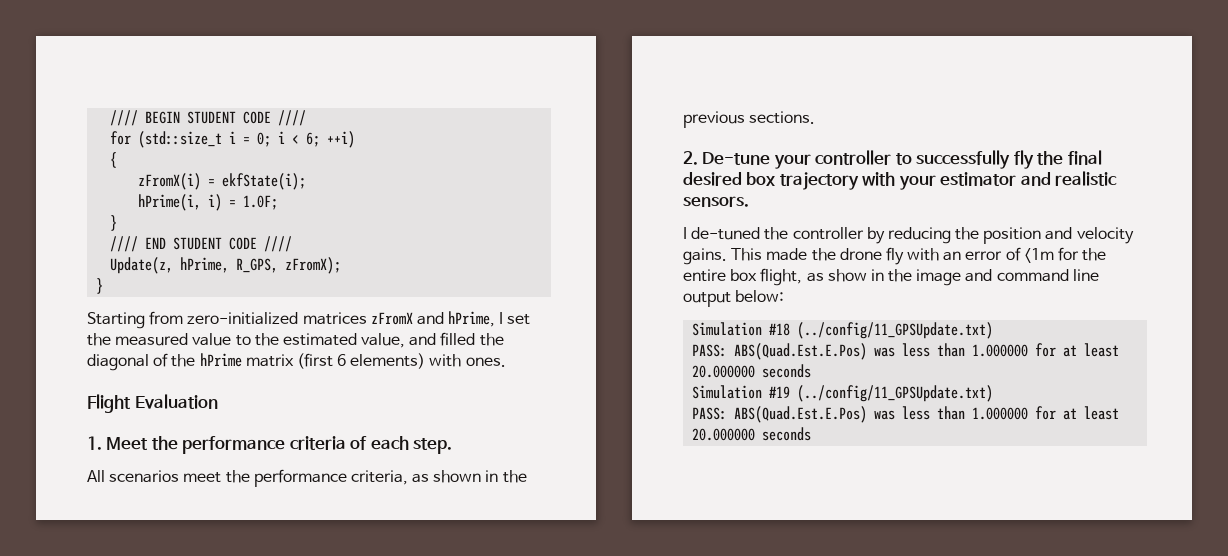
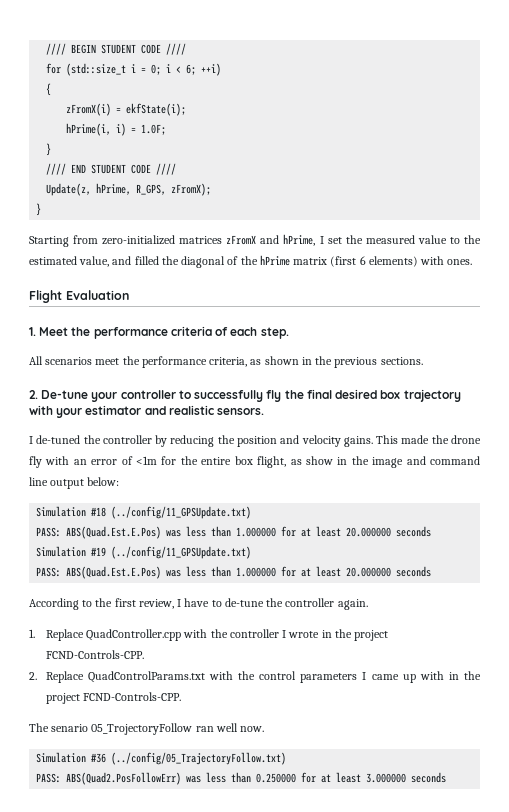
+ According to the first review, I have to de-tune the controller again.
+ 1. Replace QuadController.cpp with the controller I wrote in the project FCND-Controls-CPP.
+ 2. Replace QuadControlParams.txt with the control parameters I came up with in the project FCND-Controls-CPP.
+ The senario 05_TrojectoryFollow ran well now.
+ Simulation #36 (../config/05_TrajectoryFollow.txt)
+ PASS: ABS(Quad2.PosFollowErr) was less than 0.250000 for at least 3.000000 seconds

